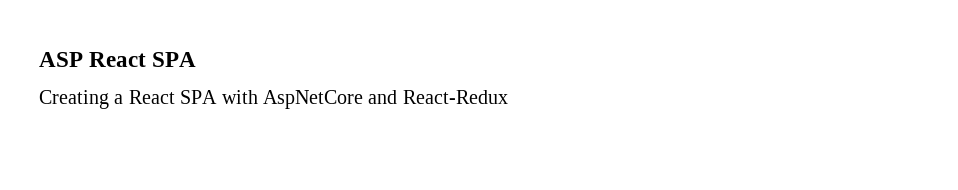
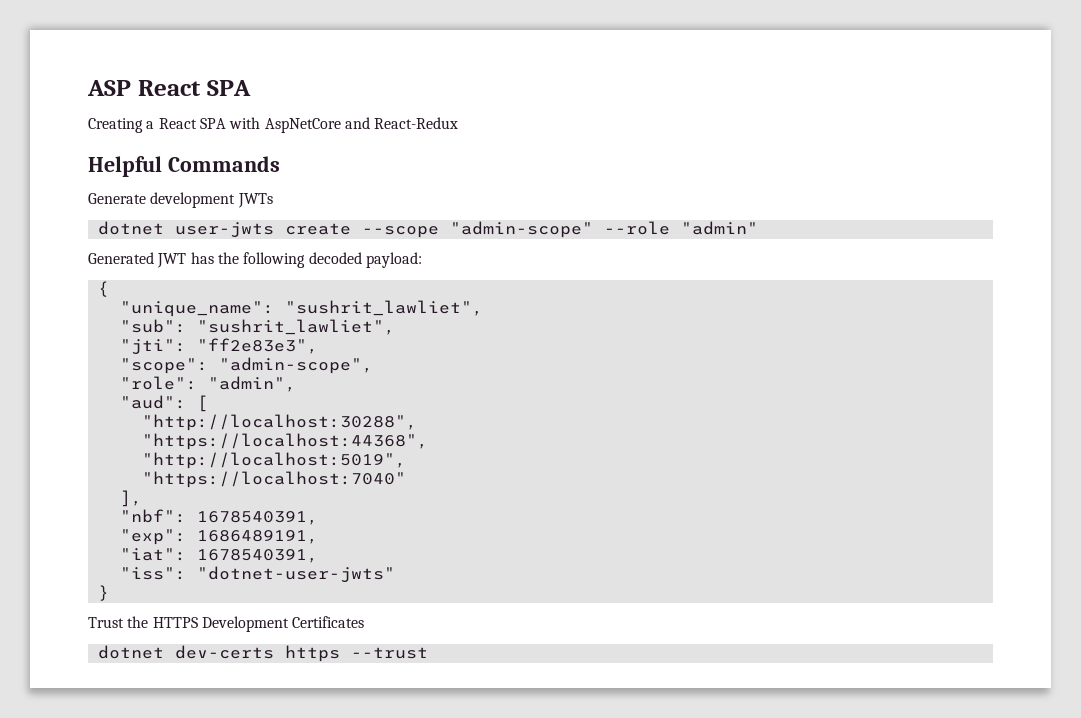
+ Helpful Commands
+ Generate development JWTs
+ dotnet user-jwts create --scope "admin-scope" --role "admin"
+ Generated JWT has the following decoded payload:
+ {
+ "unique_name": "sushrit_lawliet",
+ "sub": "sushrit_lawliet",
+ "jti": "ff2e83e3",
+ "scope": "admin-scope",
+ "role": "admin",
+ "aud": [
+ "http://localhost:30288",
+ "https://localhost:44368",
+ "http://localhost:5019",
+ "https://localhost:7040"
+ ],
+ "nbf": 1678540391,
+ "exp": 1686489191,
+ "iat": 1678540391,
+ "iss": "dotnet-user-jwts"
+ }
+ Trust the HTTPS Development Certificates
+ dotnet dev-certs https --trust

